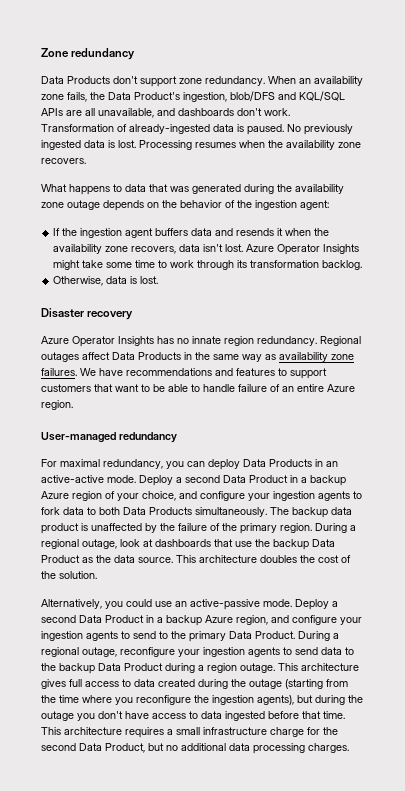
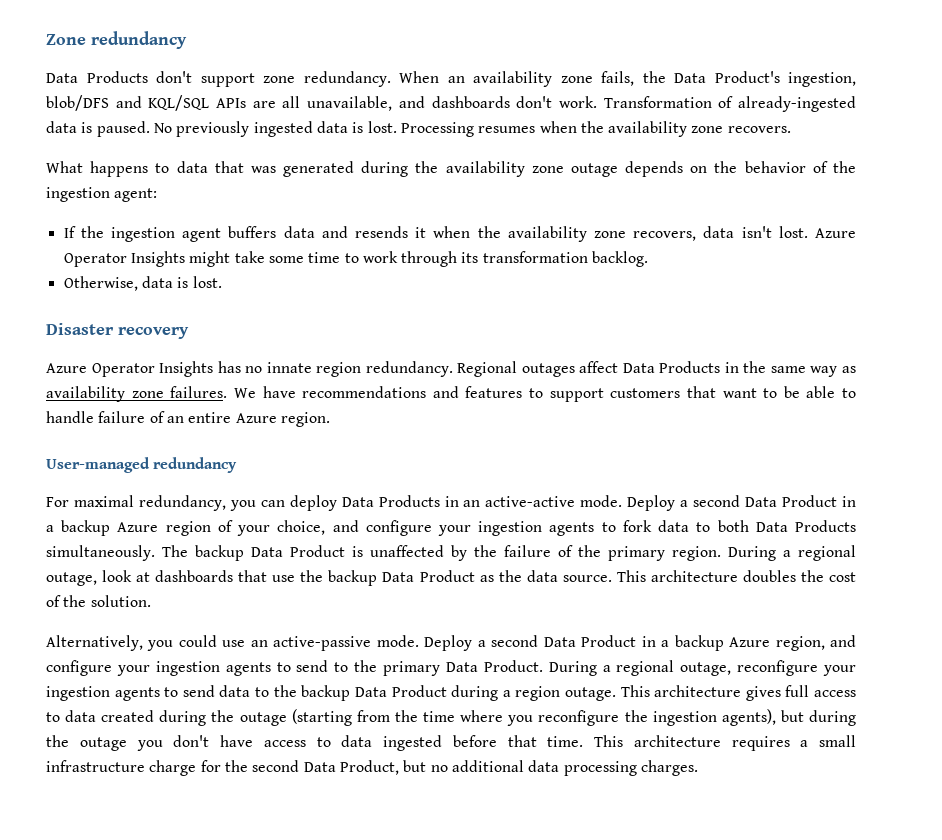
- The backup data product is unaffected by the failure of the primary region.
+ The backup Data Product is unaffected by the failure of the primary region.

